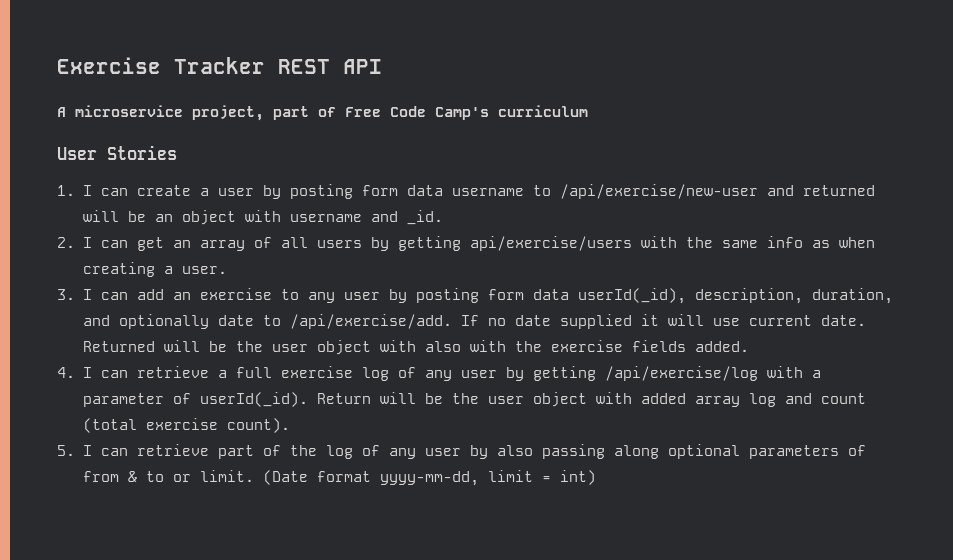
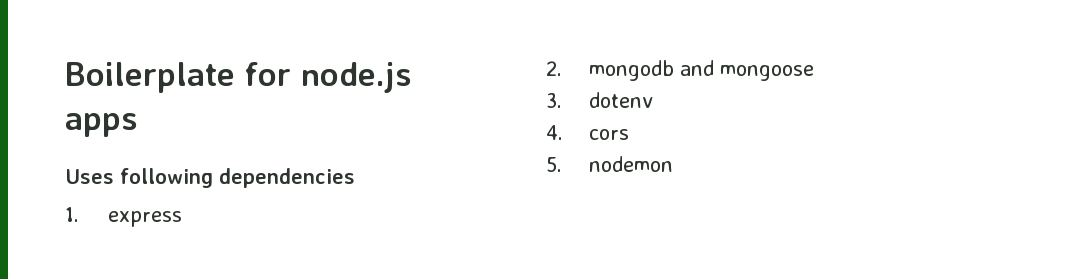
- Exercise Tracker REST API
- A microservice project, part of Free Code Camp's curriculum
- User Stories
- 1. I can create a user by posting form data username to /api/exercise/new-user and returned will be an object with username and _id.
- 2. I can get an array of all users by getting api/exercise/users with the same info as when creating a user.
- 3. I can add an exercise to any user by posting form data userId(_id), description, duration, and optionally date to /api/exercise/add. If no date supplied it will use current date. Returned will be the user object with also with the exercise fields added.
- 4. I can retrieve a full exercise log of any user by getting /api/exercise/log with a parameter of userId(_id). Return will be the user object with added array log and count (total exercise count).
- 5. I can retrieve part of the log of any user by also passing along optional parameters of from & to or limit. (Date format yyyy-mm-dd, limit = int)
+ Boilerplate for node.js apps
+ Uses following dependencies
+ 1. express
+ 2. mongodb and mongoose
+ 3. dotenv
+ 4. cors
+ 5. nodemon

